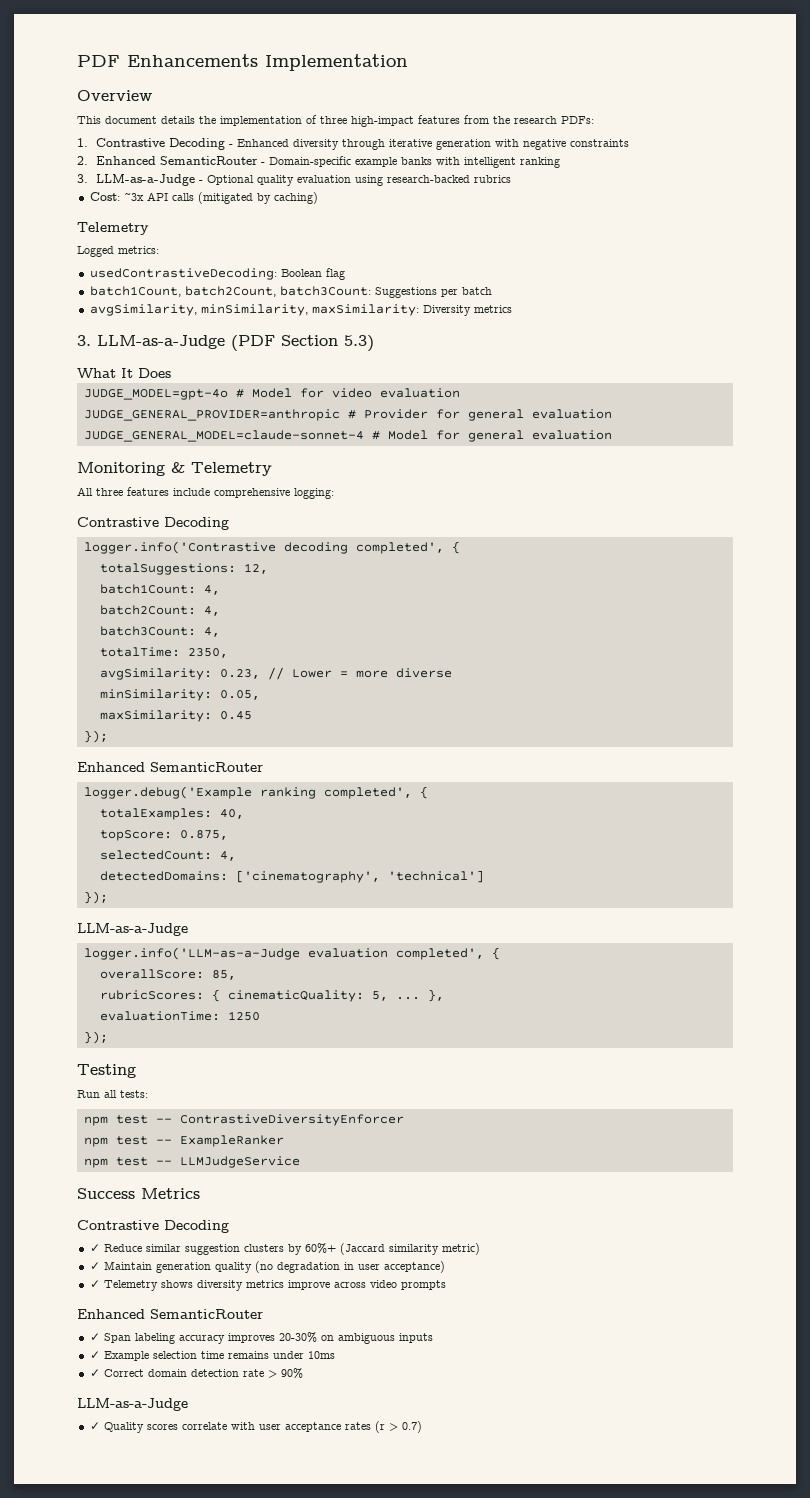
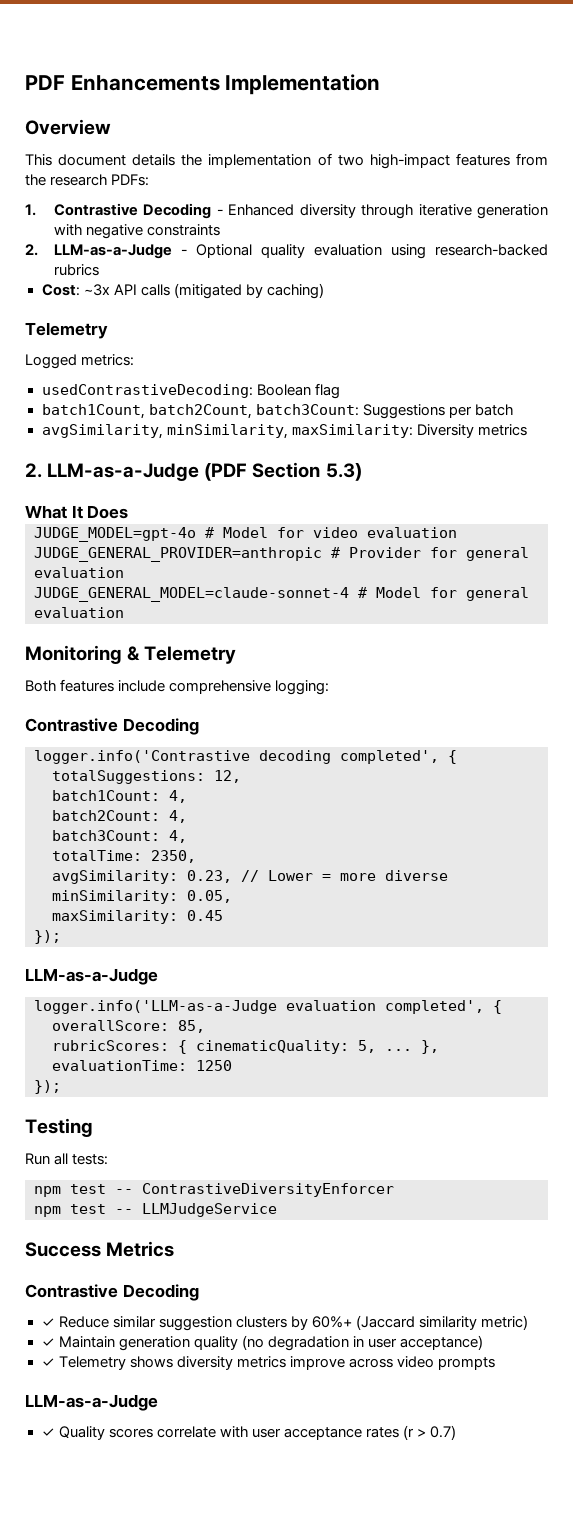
- This document details the implementation of three high-impact features from the research PDFs:
+ This document details the implementation of two high-impact features from the research PDFs:
- 2. Enhanced SemanticRouter - Domain-specific example banks with intelligent ranking
- 3. LLM-as-a-Judge - Optional quality evaluation using research-backed rubrics
+ 2. LLM-as-a-Judge - Optional quality evaluation using research-backed rubrics
- 3. LLM-as-a-Judge (PDF Section 5.3)
+ 2. LLM-as-a-Judge (PDF Section 5.3)
- All three features include comprehensive logging:
+ Both features include comprehensive logging:
  maxSimilarity: 0.45
- });
- Enhanced SemanticRouter
- logger.debug('Example ranking completed', {
- totalExamples: 40,
- topScore: 0.875,
- selectedCount: 4,
- detectedDomains: ['cinematography', 'technical']
- npm test -- ExampleRanker
  ✓ Telemetry shows diversity metrics improve across video prompts
- Enhanced SemanticRouter
- ✓ Span labeling accuracy improves 20-30% on ambiguous inputs
- ✓ Example selection time remains under 10ms
- ✓ Correct domain detection rate > 90%

